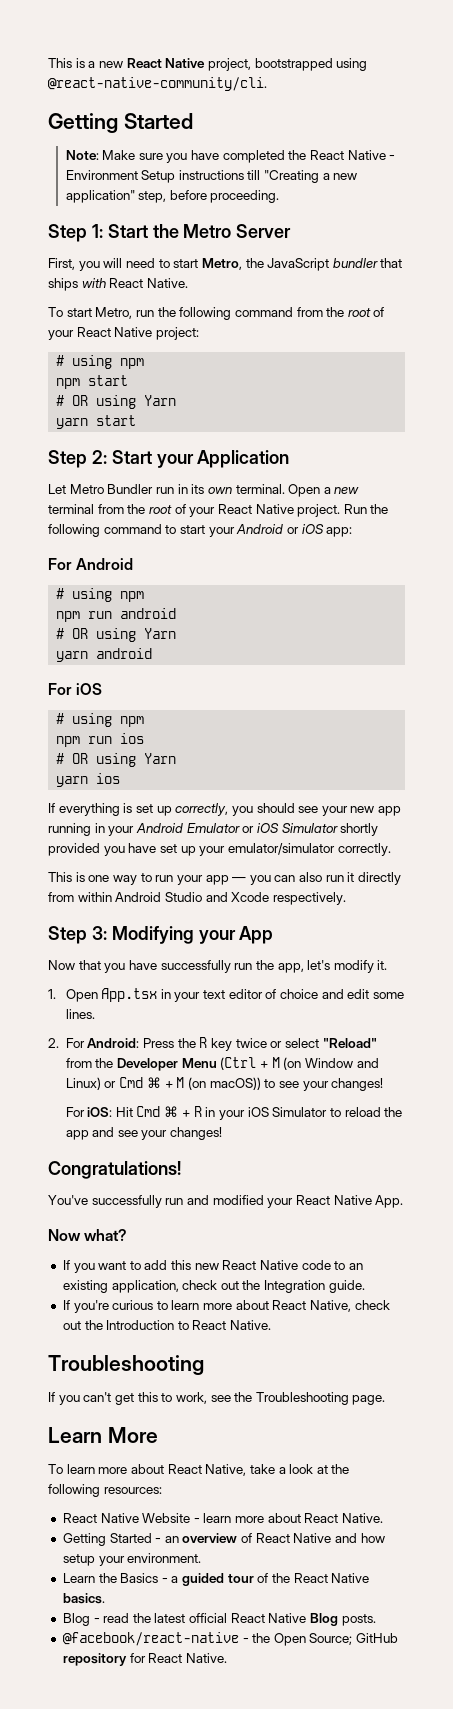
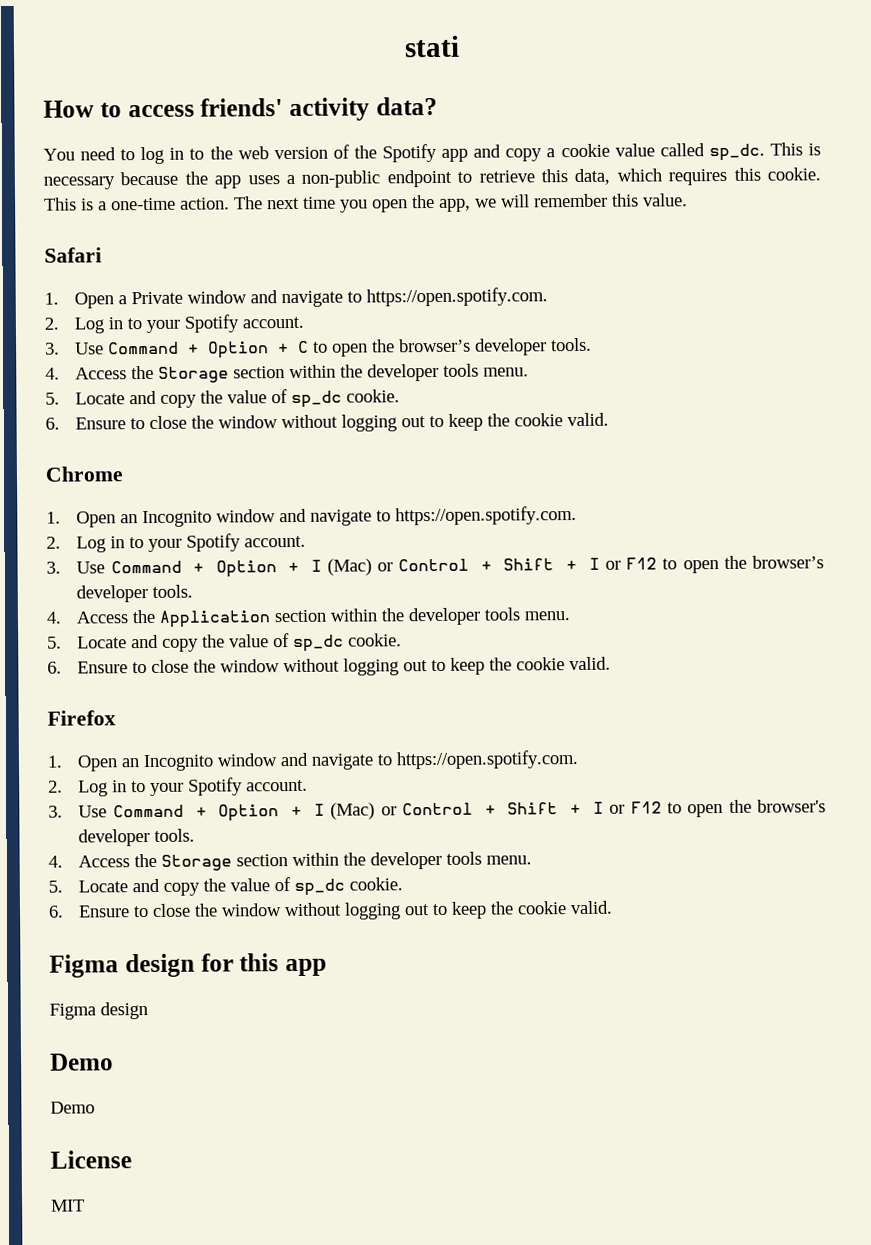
- This is a new React Native project, bootstrapped using @react-native-community/cli.
- Getting Started
- Note: Make sure you have completed the React Native - Environment Setup instructions till "Creating a new application" step, before proceeding.
- Step 1: Start the Metro Server
- First, you will need to start Metro, the JavaScript bundler that ships with React Native.
- To start Metro, run the following command from the root of your React Native project:
- # using npm
- npm start
- # OR using Yarn
- yarn start
- Step 2: Start your Application
- Let Metro Bundler run in its own terminal. Open a new terminal from the root of your React Native project. Run the following command to start your Android or iOS app:
- For Android
- # using npm
- npm run android
- # OR using Yarn
- yarn android
- For iOS
- # using npm
- npm run ios
- # OR using Yarn
- yarn ios
- If everything is set up correctly, you should see your new app running in your Android Emulator or iOS Simulator shortly provided you have set up your emulator/simulator correctly.
- This is one way to run your app — you can also run it directly from within Android Studio and Xcode respectively.
- Step 3: Modifying your App
- Now that you have successfully run the app, let's modify it.
- 1. Open App.tsx in your text editor of choice and edit some lines.
- 2. For Android: Press the R key twice or select "Reload" from the Developer Menu (Ctrl + M (on Window and Linux) or Cmd ⌘ + M (on macOS)) to see your changes!
- For iOS: Hit Cmd ⌘ + R in your iOS Simulator to reload the app and see your changes!
- Congratulations!
- You've successfully run and modified your React Native App.
- Now what?
- If you want to add this new React Native code to an existing application, check out the Integration guide.
- If you're curious to learn more about React Native, check out the Introduction to React Native.
- Troubleshooting
- If you can't get this to work, see the Troubleshooting page.
- Learn More
- To learn more about React Native, take a look at the following resources:
- React Native Website - learn more about React Native.
- Getting Started - an overview of React Native and how setup your environment.
- Learn the Basics - a guided tour of the React Native basics.
- Blog - read the latest official React Native Blog posts.
- @facebook/react-native - the Open Source; GitHub repository for React Native.
+ stati
+ How to access friends' activity data?
+ You need to log in to the web version of the Spotify app and copy a cookie value called sp_dc. This is necessary because the app uses a non-public endpoint to retrieve this data, which requires this cookie. This is a one-time action. The next time you open the app, we will remember this value.
+ Safari
+ 1. Open a Private window and navigate to https://open.spotify.com.
+ 2. Log in to your Spotify account.
+ 3. Use Command + Option + C to open the browser’s developer tools.
+ 4. Access the Storage section within the developer tools menu.
+ 5. Locate and copy the value of sp_dc cookie.
+ 6. Ensure to close the window without logging out to keep the cookie valid.
+ Chrome
+ 1. Open an Incognito window and navigate to https://open.spotify.com.
+ 2. Log in to your Spotify account.
+ 3. Use Command + Option + I (Mac) or Control + Shift + I or F12 to open the browser’s developer tools.
+ 4. Access the Application section within the developer tools menu.
+ 5. Locate and copy the value of sp_dc cookie.
+ 6. Ensure to close the window without logging out to keep the cookie valid.
+ Firefox
+ 1. Open an Incognito window and navigate to https://open.spotify.com.
+ 2. Log in to your Spotify account.
+ 3. Use Command + Option + I (Mac) or Control + Shift + I or F12 to open the browser's developer tools.
+ 4. Access the Storage section within the developer tools menu.
+ 5. Locate and copy the value of sp_dc cookie.
+ 6. Ensure to close the window without logging out to keep the cookie valid.
+ Figma design for this app
+ Figma design
+ Demo
+ Demo
+ License
+ MIT

